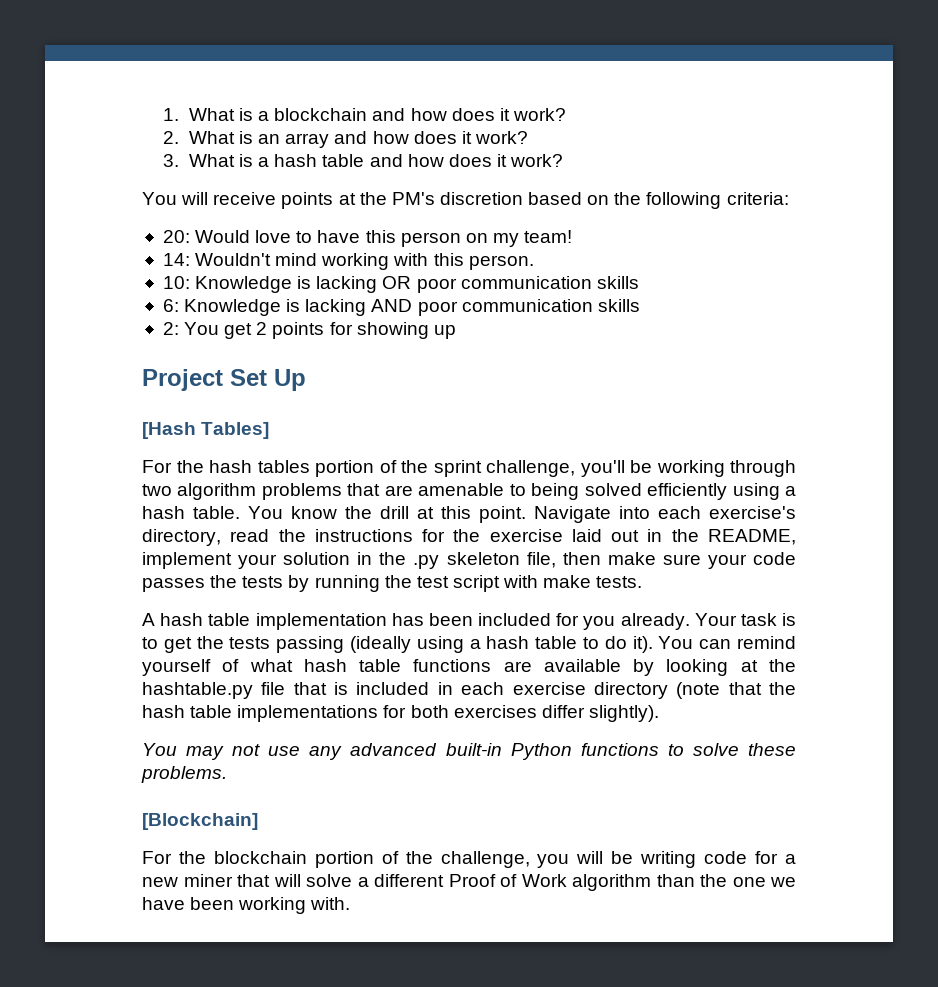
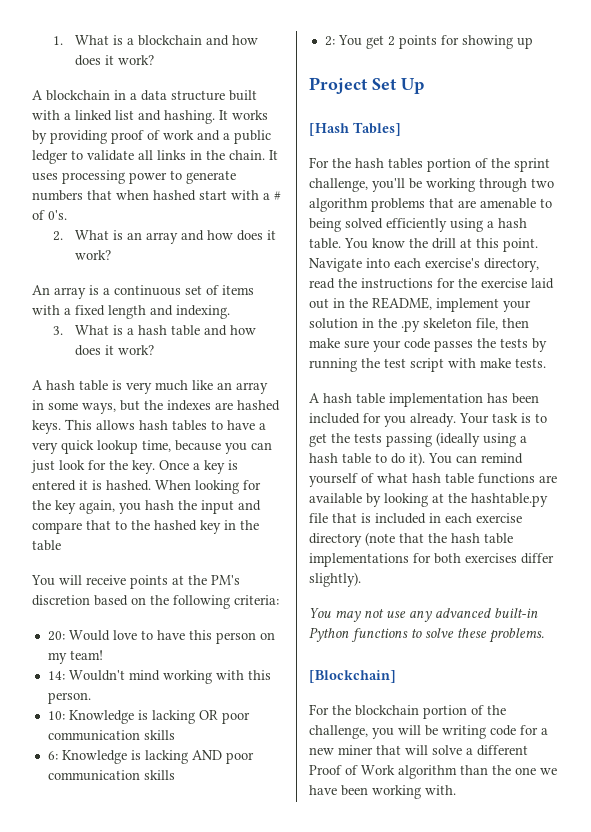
+ A blockchain in a data structure built with a linked list and hashing. It works by providing proof of work and a public ledger to validate all links in the chain. It uses processing power to generate numbers that when hashed start with a # of 0's.
+ An array is a continuous set of items with a fixed length and indexing.
+ A hash table is very much like an array in some ways, but the indexes are hashed keys. This allows hash tables to have a very quick lookup time, because you can just look for the key. Once a key is entered it is hashed. When looking for the key again, you hash the input and compare that to the hashed key in the table

